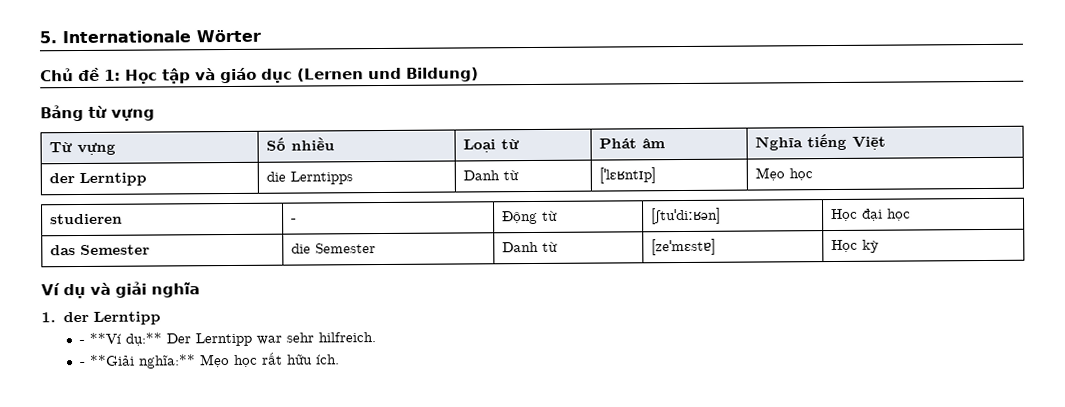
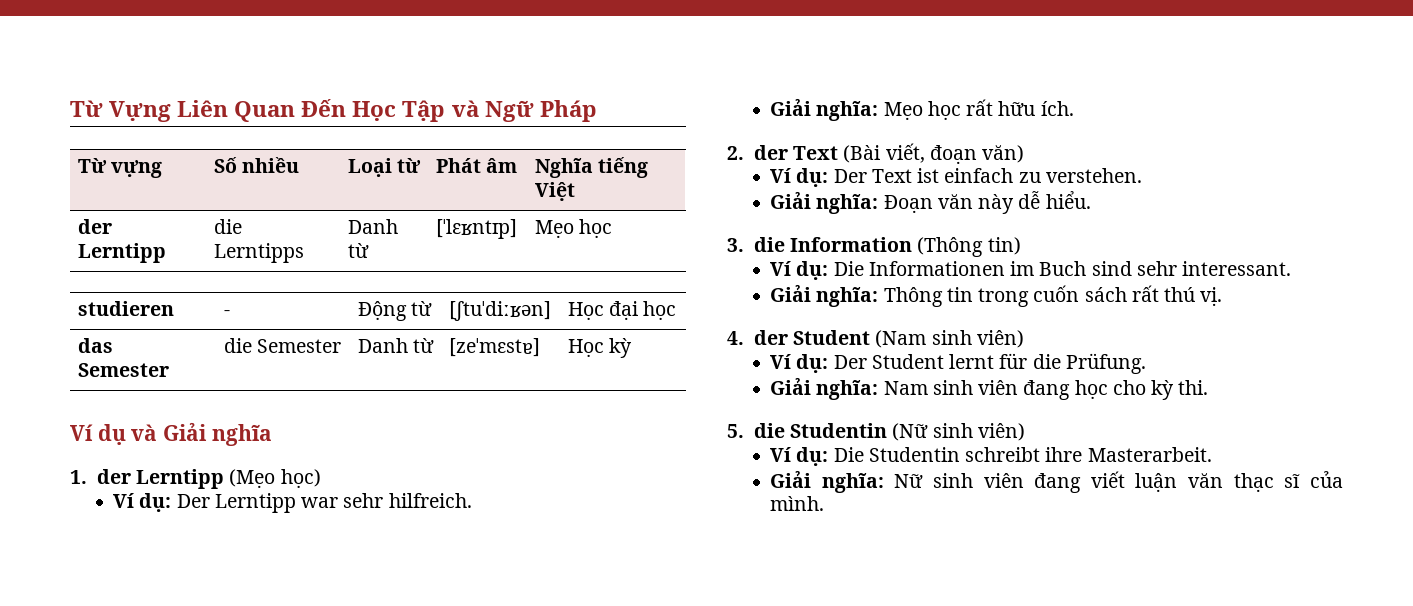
- 5. Internationale Wörter
- Chủ đề 1: Học tập và giáo dục (Lernen und Bildung)
- Bảng từ vựng
+ Từ Vựng Liên Quan Đến Học Tập và Ngữ Pháp
- Ví dụ và giải nghĩa
+ Ví dụ và Giải nghĩa
- 1. der Lerntipp
- - **Ví dụ:** Der Lerntipp war sehr hilfreich.
+ 1. der Lerntipp (Mẹo học)
+ Ví dụ: Der Lerntipp war sehr hilfreich.
- - **Giải nghĩa:** Mẹo học rất hữu ích.
+ Giải nghĩa: Mẹo học rất hữu ích.
+ 2. der Text (Bài viết, đoạn văn)
+ Ví dụ: Der Text ist einfach zu verstehen.
+ Giải nghĩa: Đoạn văn này dễ hiểu.
+ 3. die Information (Thông tin)
+ Ví dụ: Die Informationen im Buch sind sehr interessant.
+ Giải nghĩa: Thông tin trong cuốn sách rất thú vị.
+ 4. der Student (Nam sinh viên)
+ Ví dụ: Der Student lernt für die Prüfung.
+ Giải nghĩa: Nam sinh viên đang học cho kỳ thi.
+ 5. die Studentin (Nữ sinh viên)
+ Ví dụ: Die Studentin schreibt ihre Masterarbeit.
+ Giải nghĩa: Nữ sinh viên đang viết luận văn thạc sĩ của mình.

